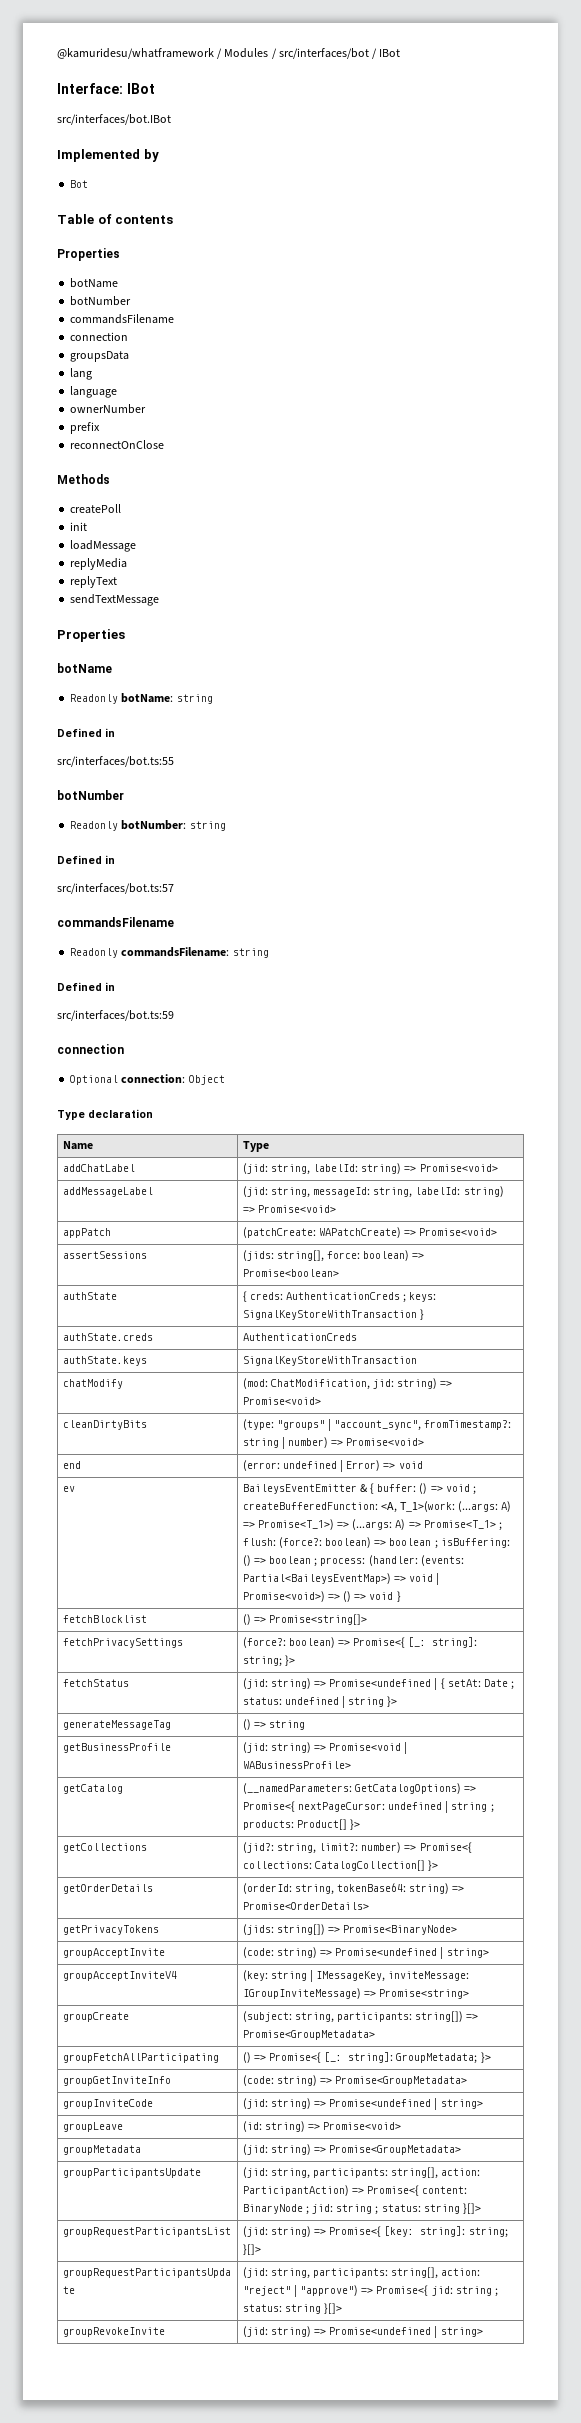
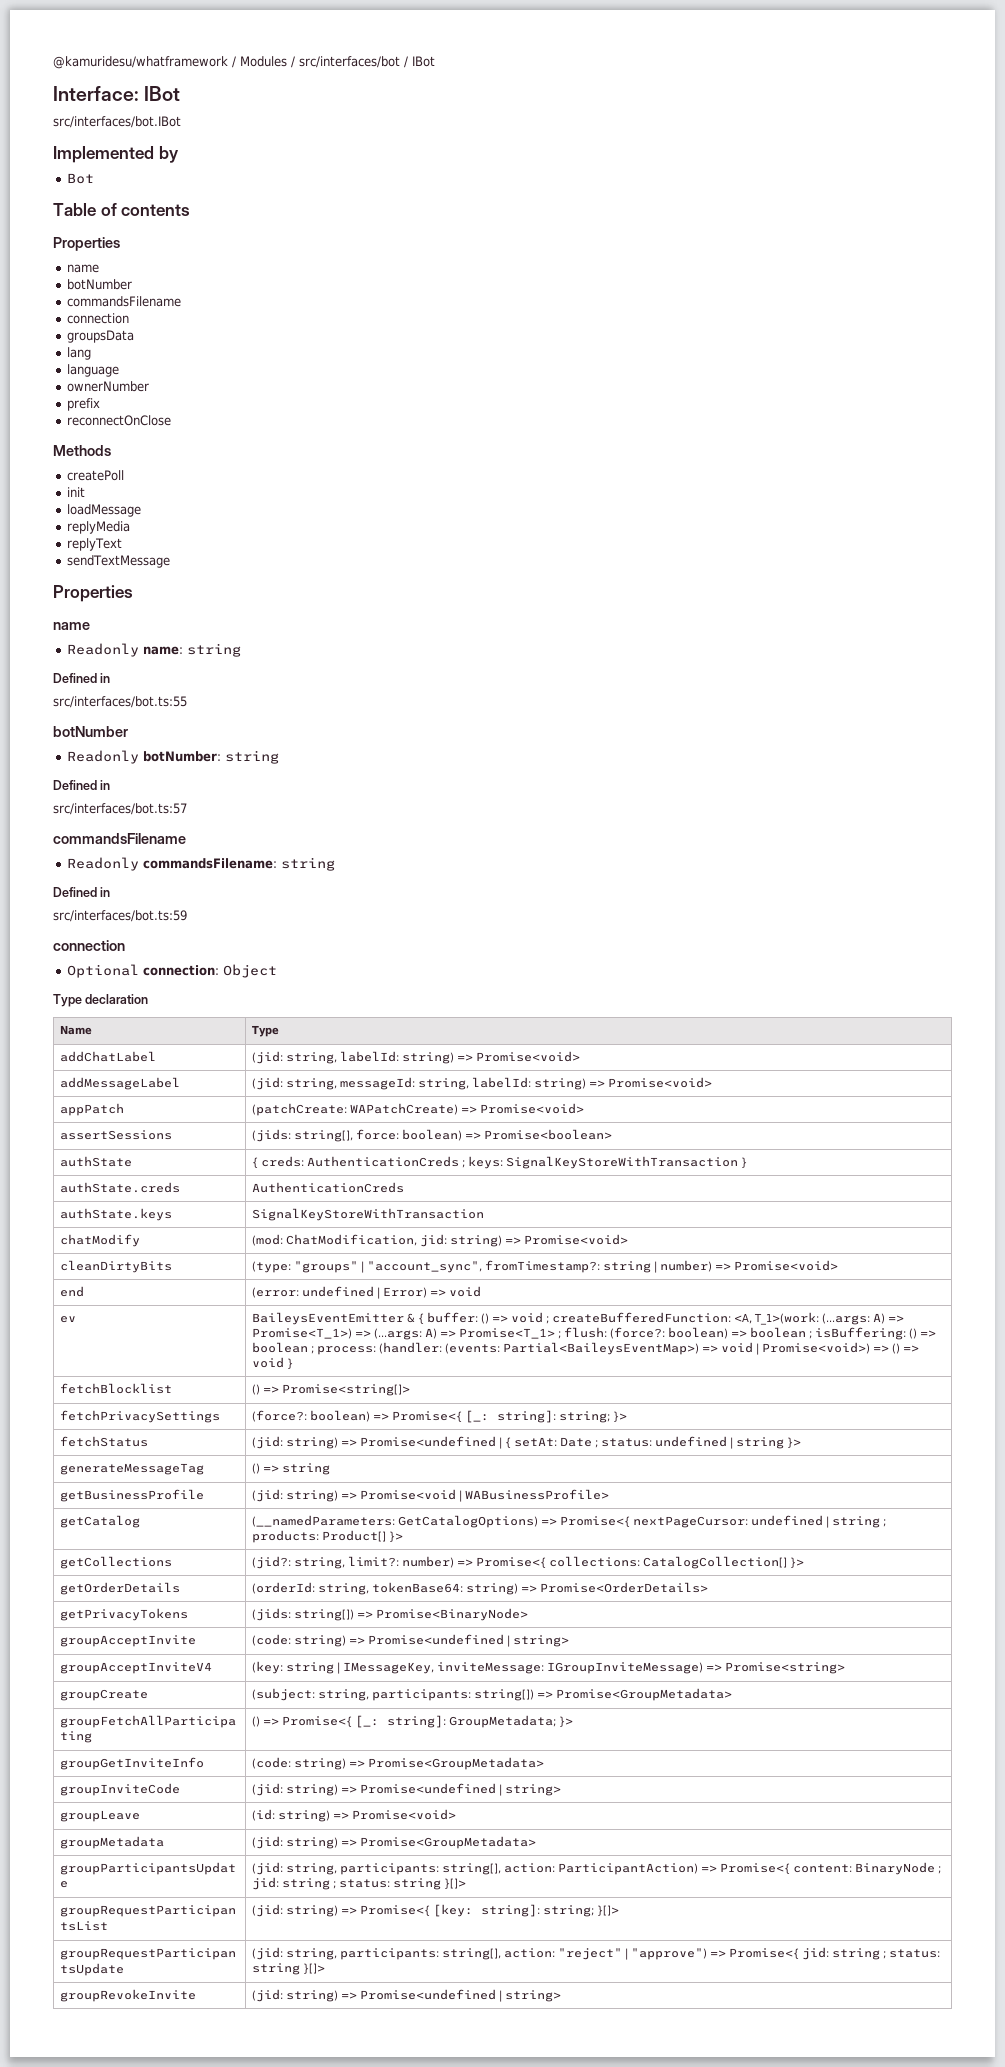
  Table of contents
  Properties
- botName
+ name
  sendTextMessage
  Properties
- botName
- Readonly botName: string
+ name
+ Readonly name: string

